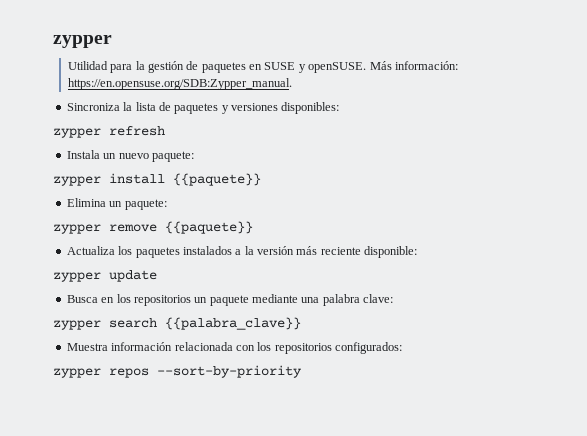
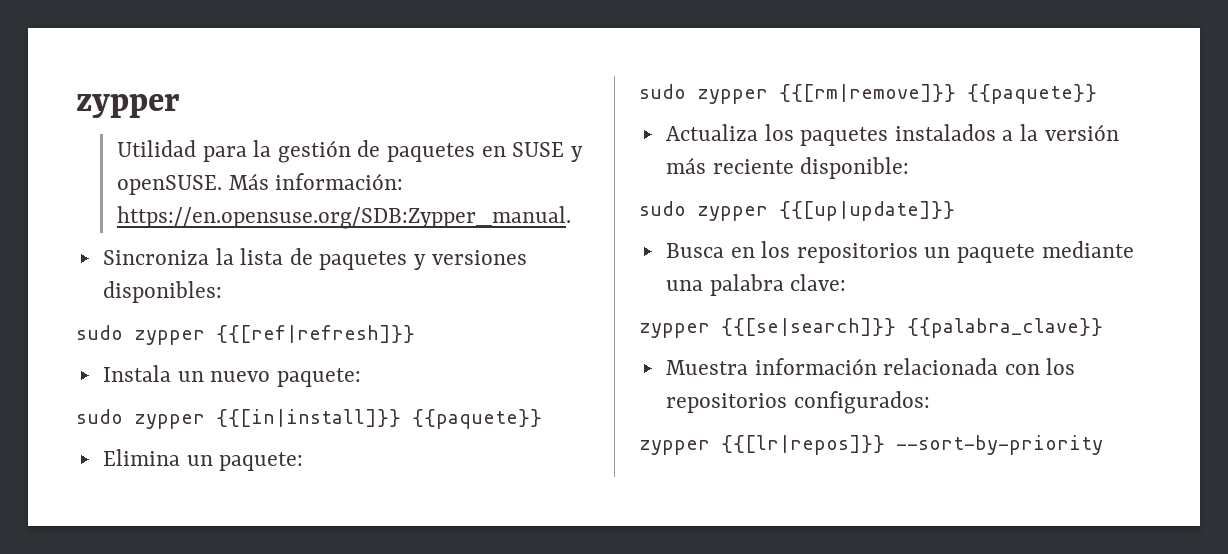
- zypper refresh
+ sudo zypper {{[ref|refresh]}}
- zypper install {{paquete}}
+ sudo zypper {{[in|install]}} {{paquete}}
- zypper remove {{paquete}}
+ sudo zypper {{[rm|remove]}} {{paquete}}
- zypper update
+ sudo zypper {{[up|update]}}
- zypper search {{palabra_clave}}
+ zypper {{[se|search]}} {{palabra_clave}}
- zypper repos --sort-by-priority
+ zypper {{[lr|repos]}} --sort-by-priority

